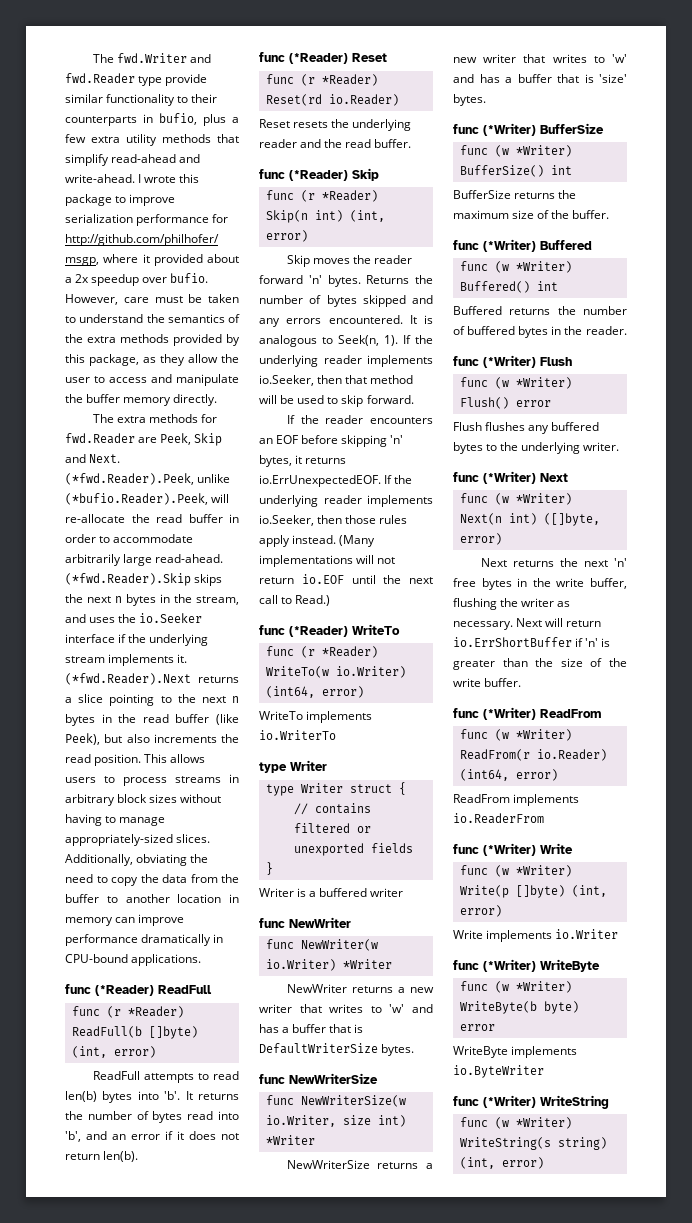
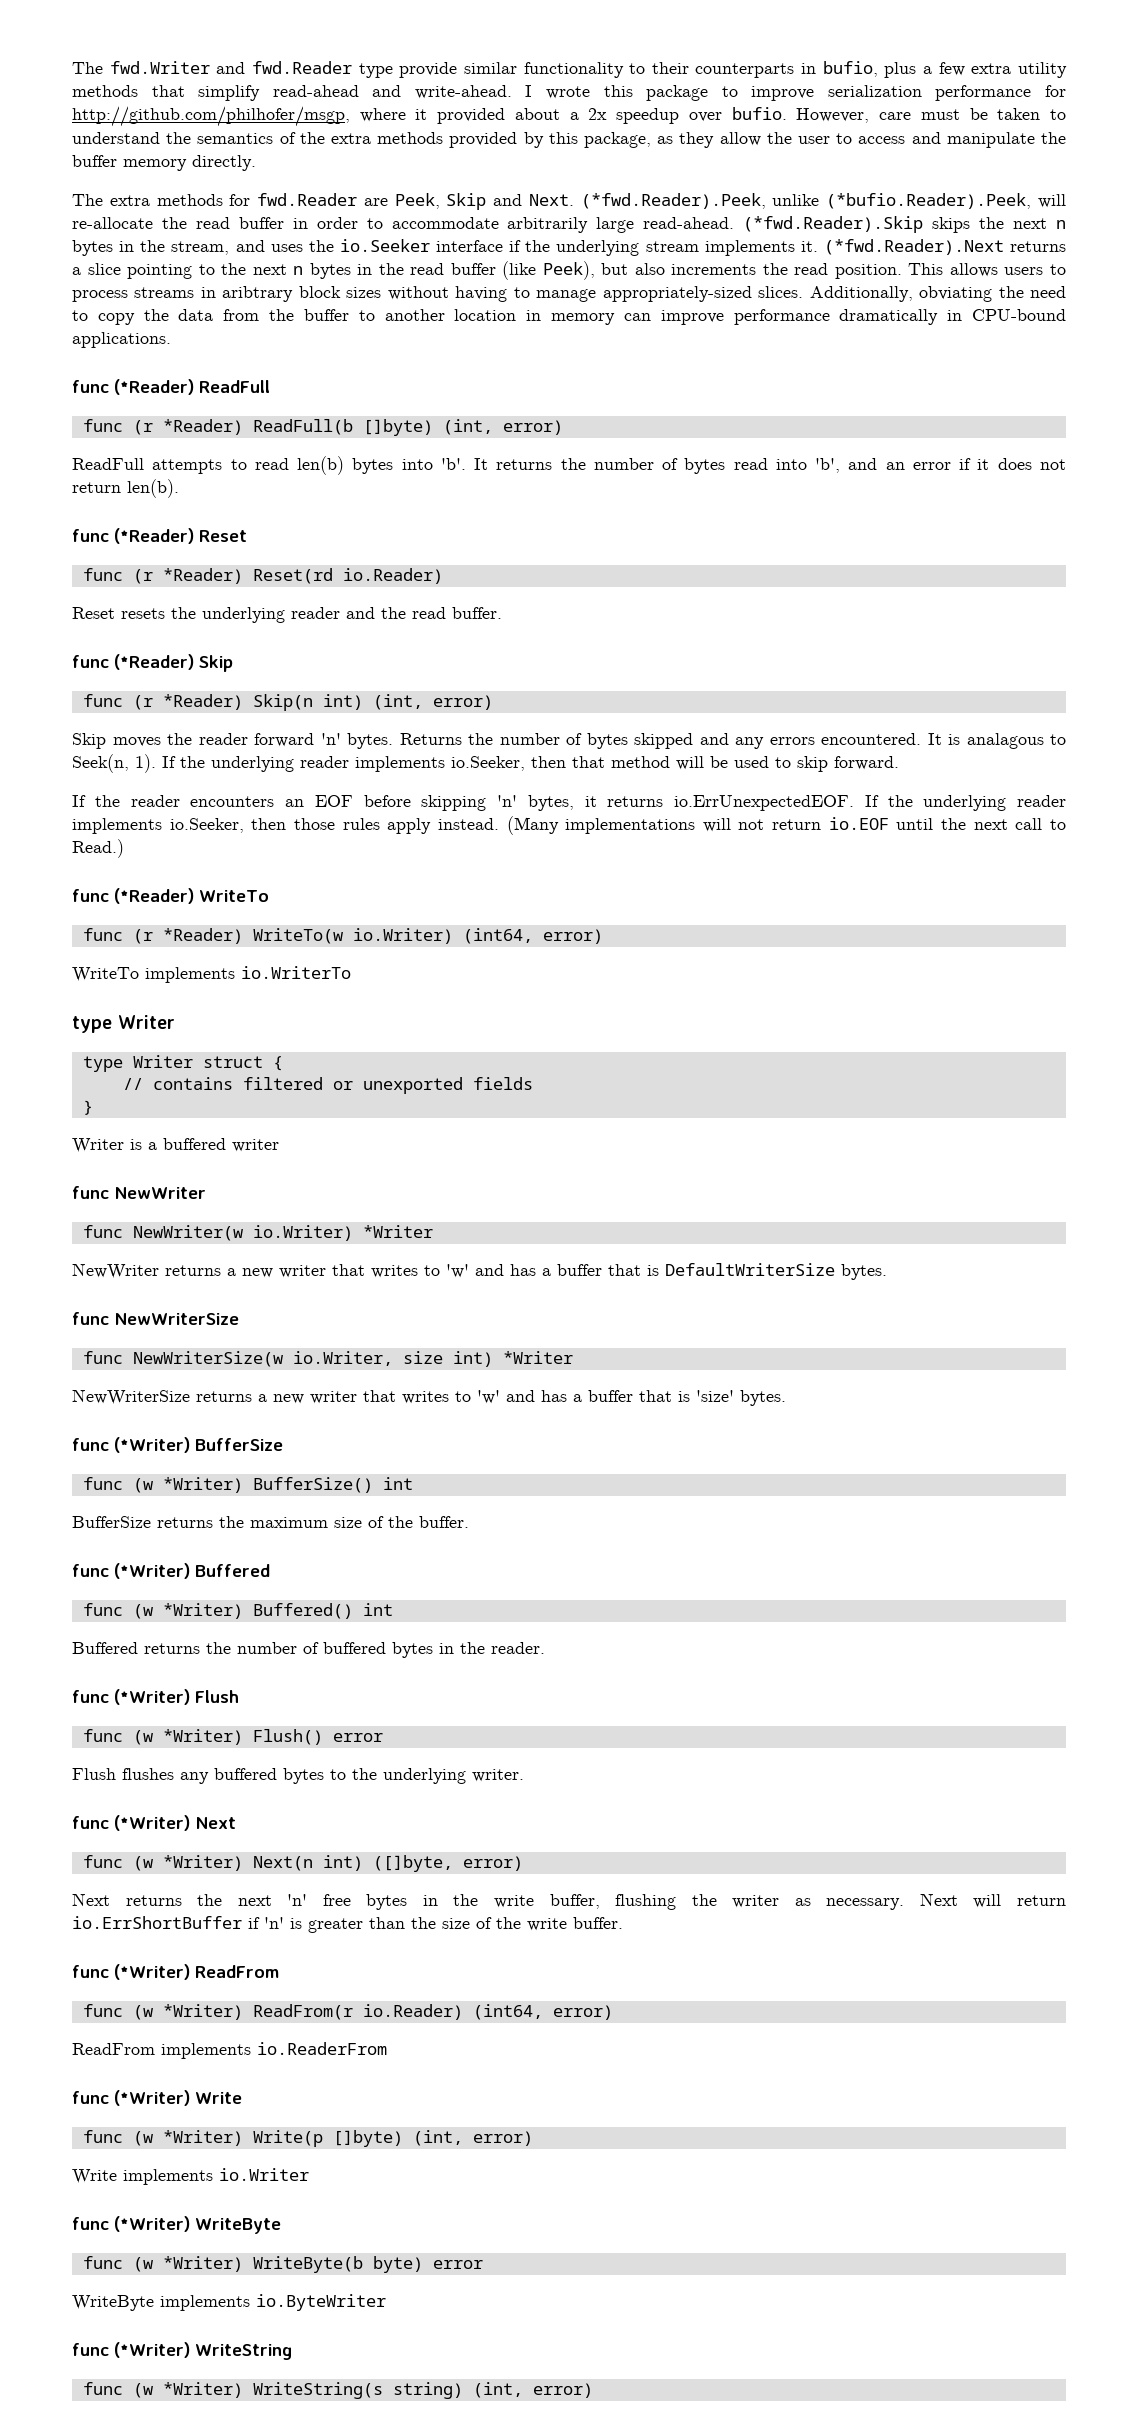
- This allows users to process streams in arbitrary block sizes without having to manage appropriately-sized slices.
+ This allows users to process streams in aribtrary block sizes without having to manage appropriately-sized slices.
- It is analogous to Seek(n, 1).
+ It is analagous to Seek(n, 1).

